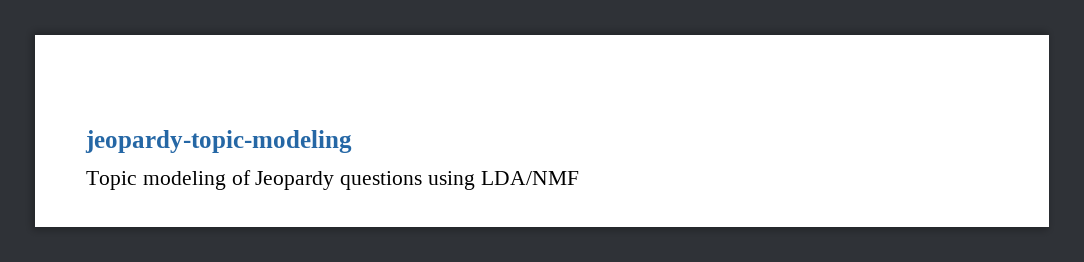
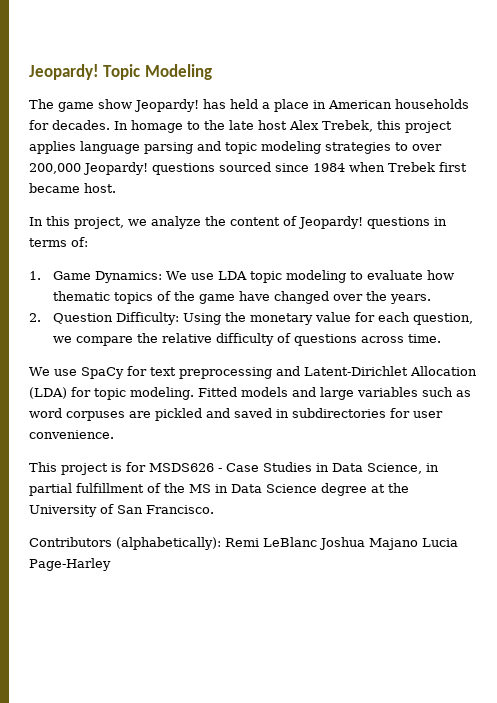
- jeopardy-topic-modeling
- Topic modeling of Jeopardy questions using LDA/NMF
+ Jeopardy! Topic Modeling
+ The game show Jeopardy! has held a place in American households for decades. In homage to the late host Alex Trebek, this project applies language parsing and topic modeling strategies to over 200,000 Jeopardy! questions sourced since 1984 when Trebek first became host.
+ In this project, we analyze the content of Jeopardy! questions in terms of:
+ 1. Game Dynamics: We use LDA topic modeling to evaluate how thematic topics of the game have changed over the years.
+ 2. Question Difficulty: Using the monetary value for each question, we compare the relative difficulty of questions across time.
+ We use SpaCy for text preprocessing and Latent-Dirichlet Allocation (LDA) for topic modeling. Fitted models and large variables such as word corpuses are pickled and saved in subdirectories for user convenience.
+ This project is for MSDS626 - Case Studies in Data Science, in partial fulfillment of the MS in Data Science degree at the University of San Francisco.
+ Contributors (alphabetically): Remi LeBlanc Joshua Majano Lucia Page-Harley

